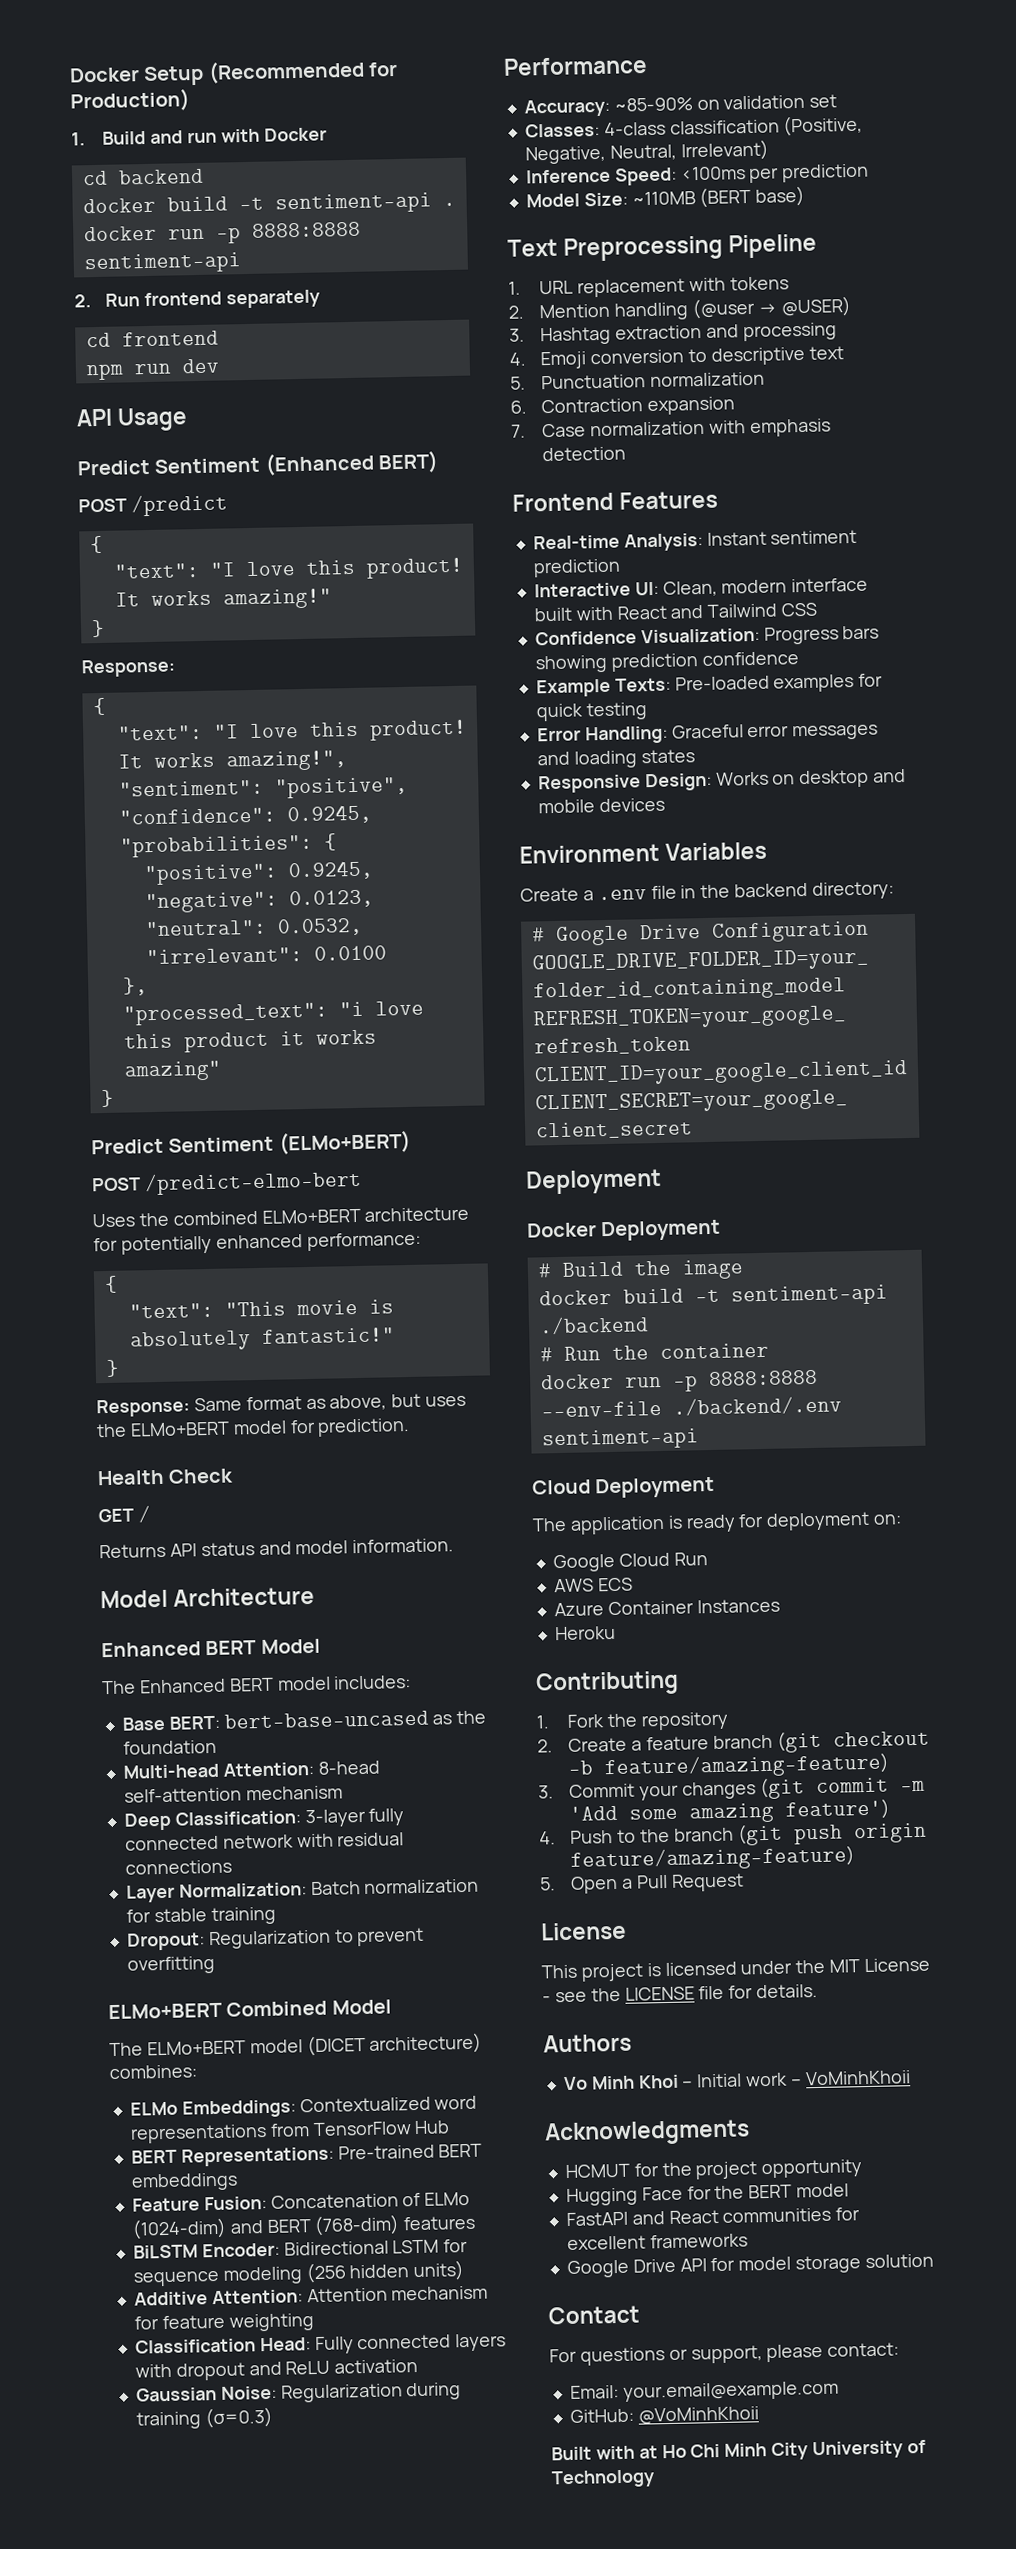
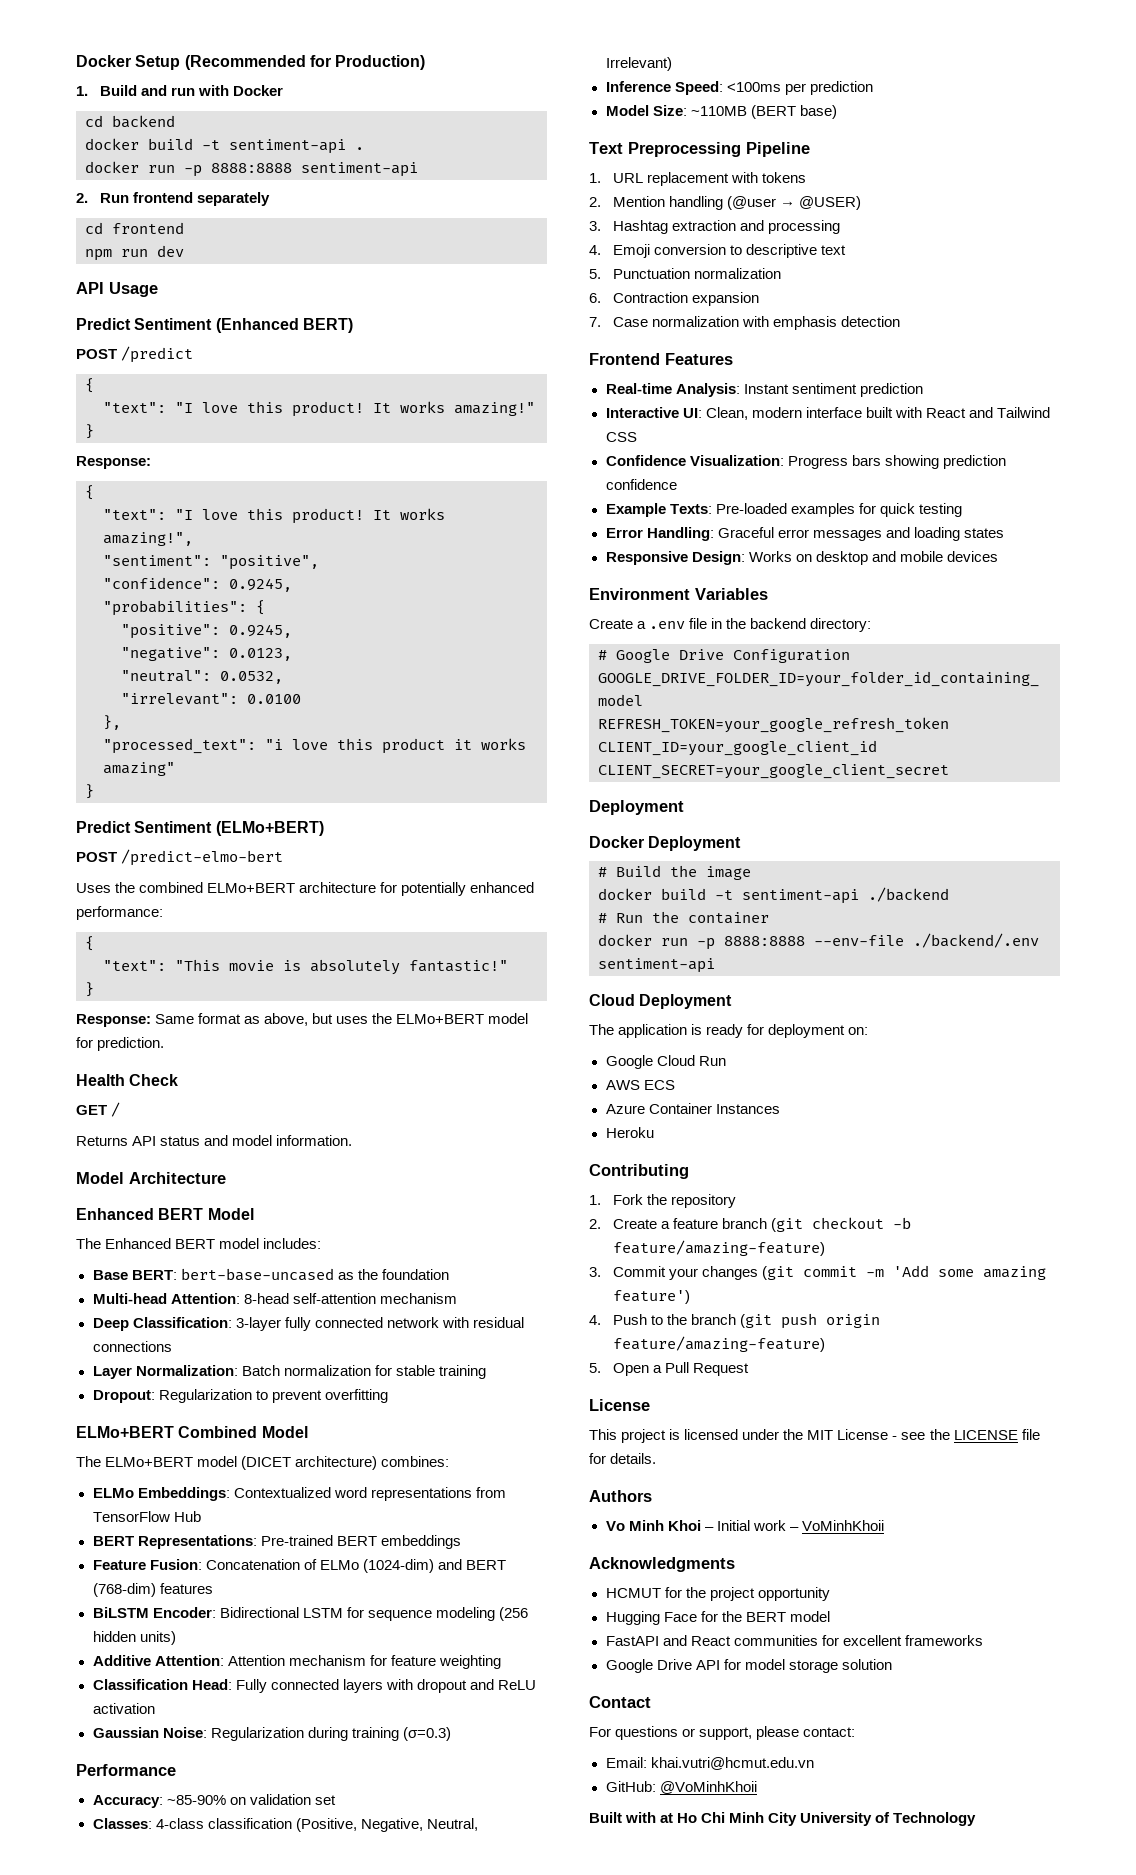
- Email: your.email@example.com
+ Email: khai.vutri@hcmut.edu.vn

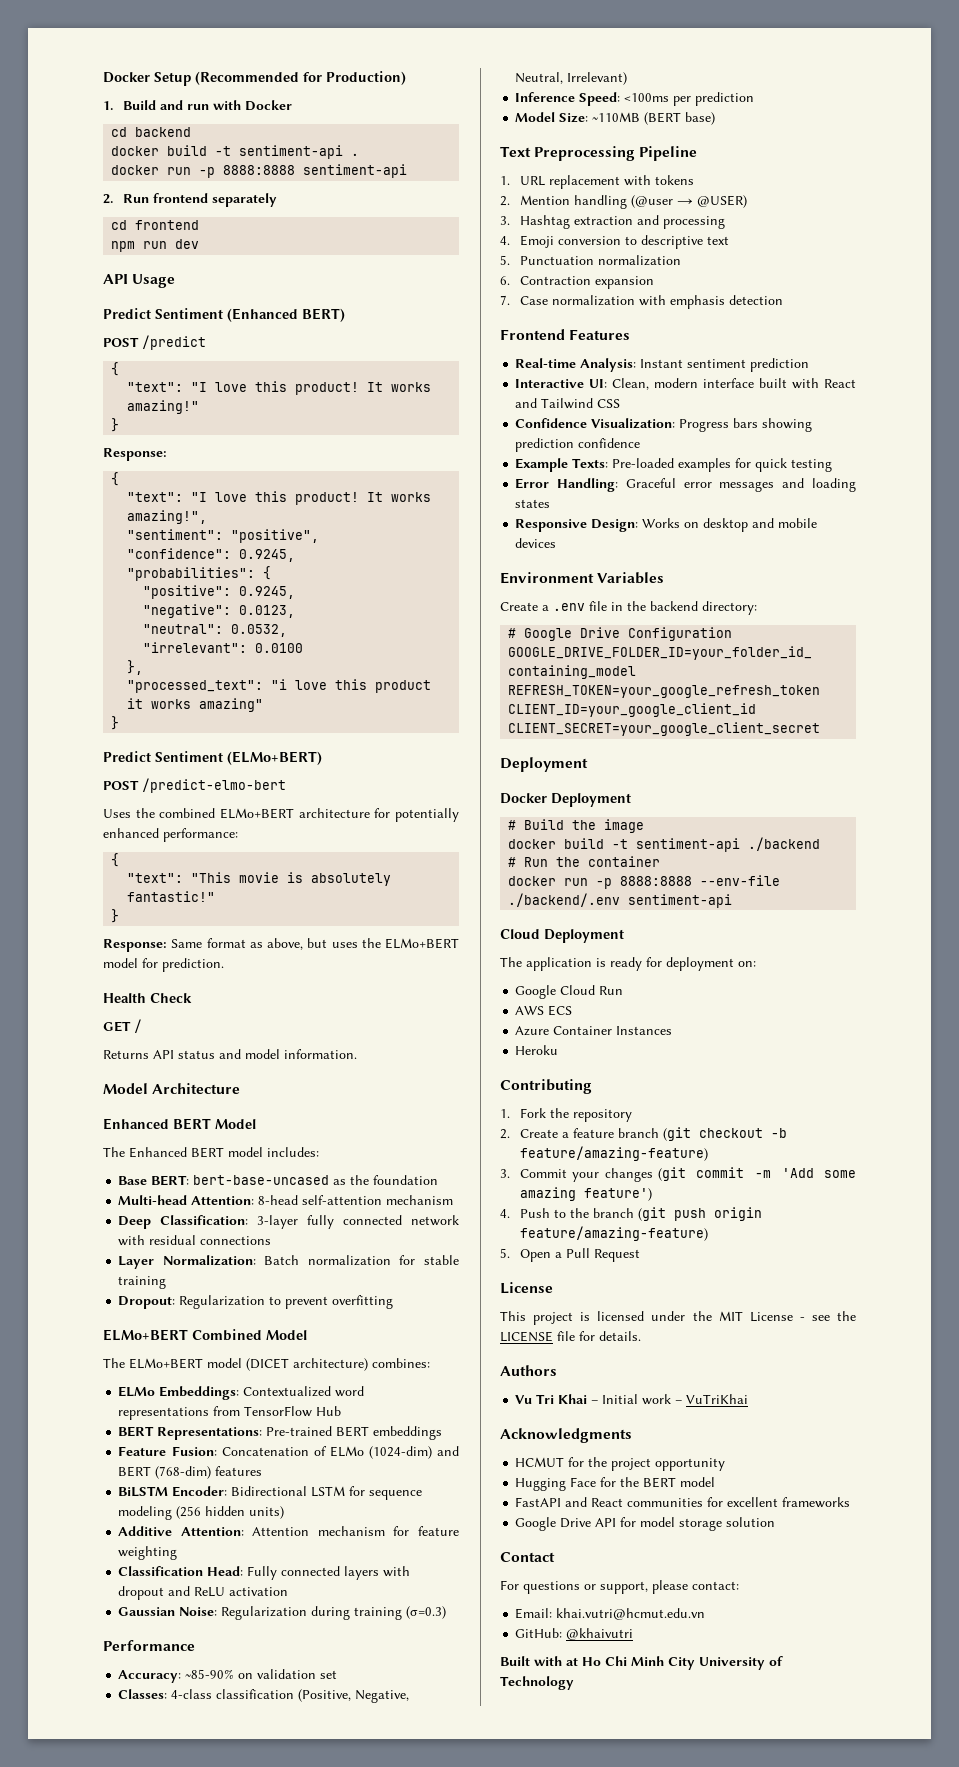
- Vo Minh Khoi – Initial work – VoMinhKhoii
+ Vu Tri Khai – Initial work – VuTriKhai
- GitHub: @VoMinhKhoii
+ GitHub: @khaivutri

